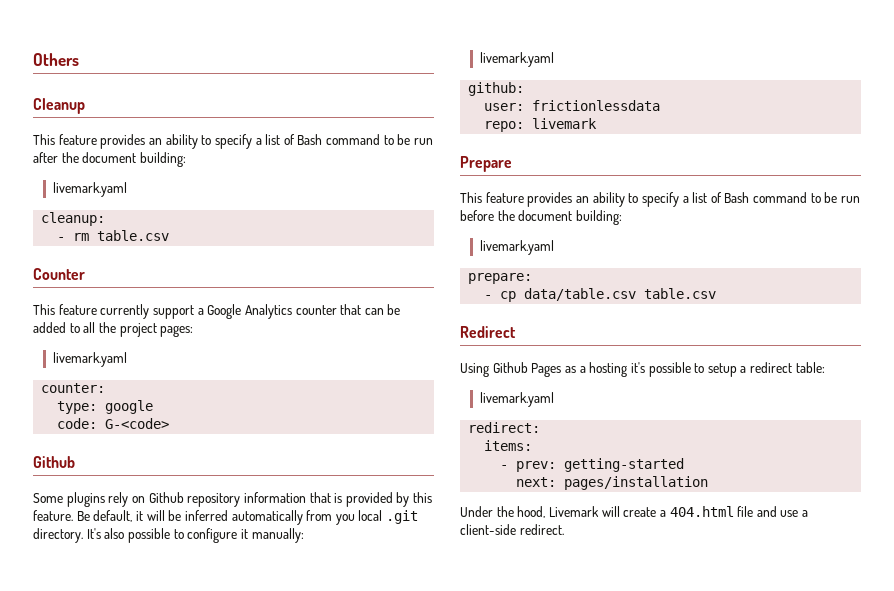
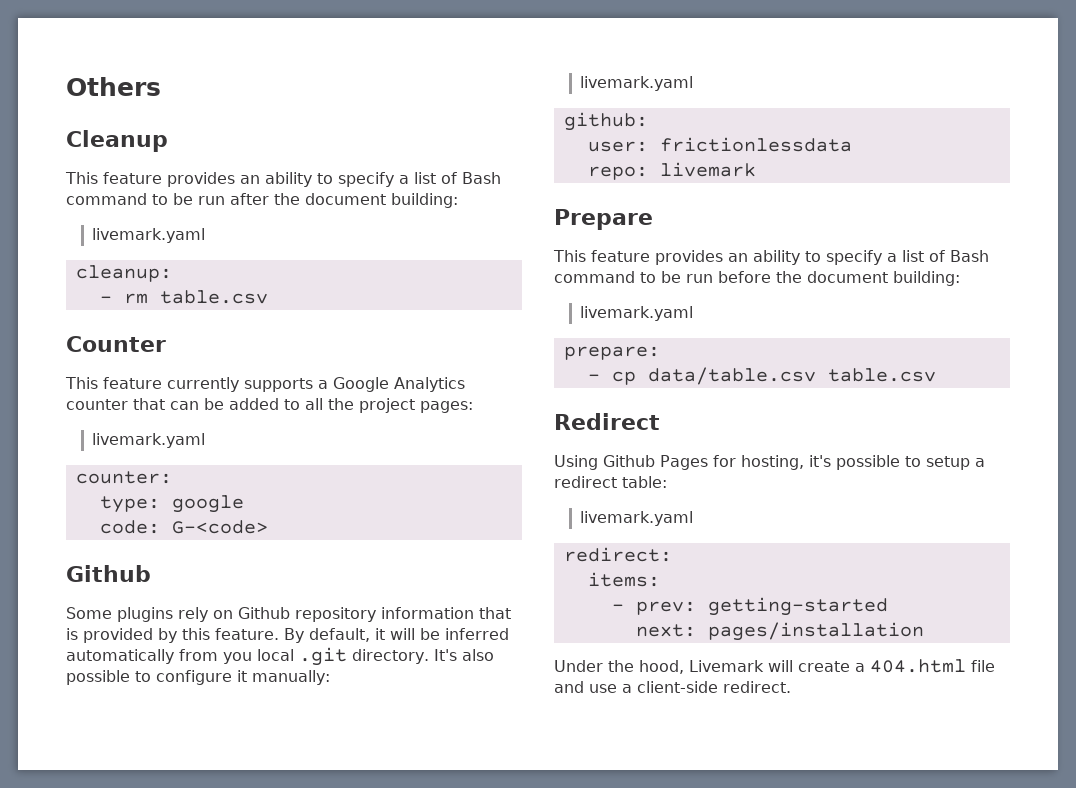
- This feature currently support a Google Analytics counter that can be added to all the project pages:
+ This feature currently supports a Google Analytics counter that can be added to all the project pages:
- Be default, it will be inferred automatically from you local .git directory.
+ By default, it will be inferred automatically from you local .git directory.
- Using Github Pages as a hosting it's possible to setup a redirect table:
+ Using Github Pages for hosting, it's possible to setup a redirect table:

